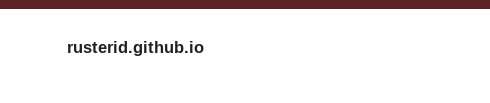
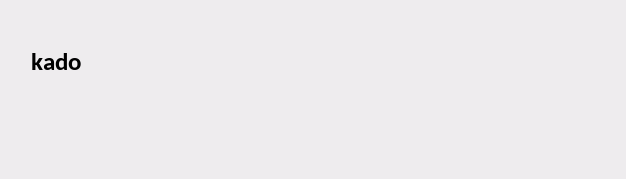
- rusterid.github.io
+ kado

